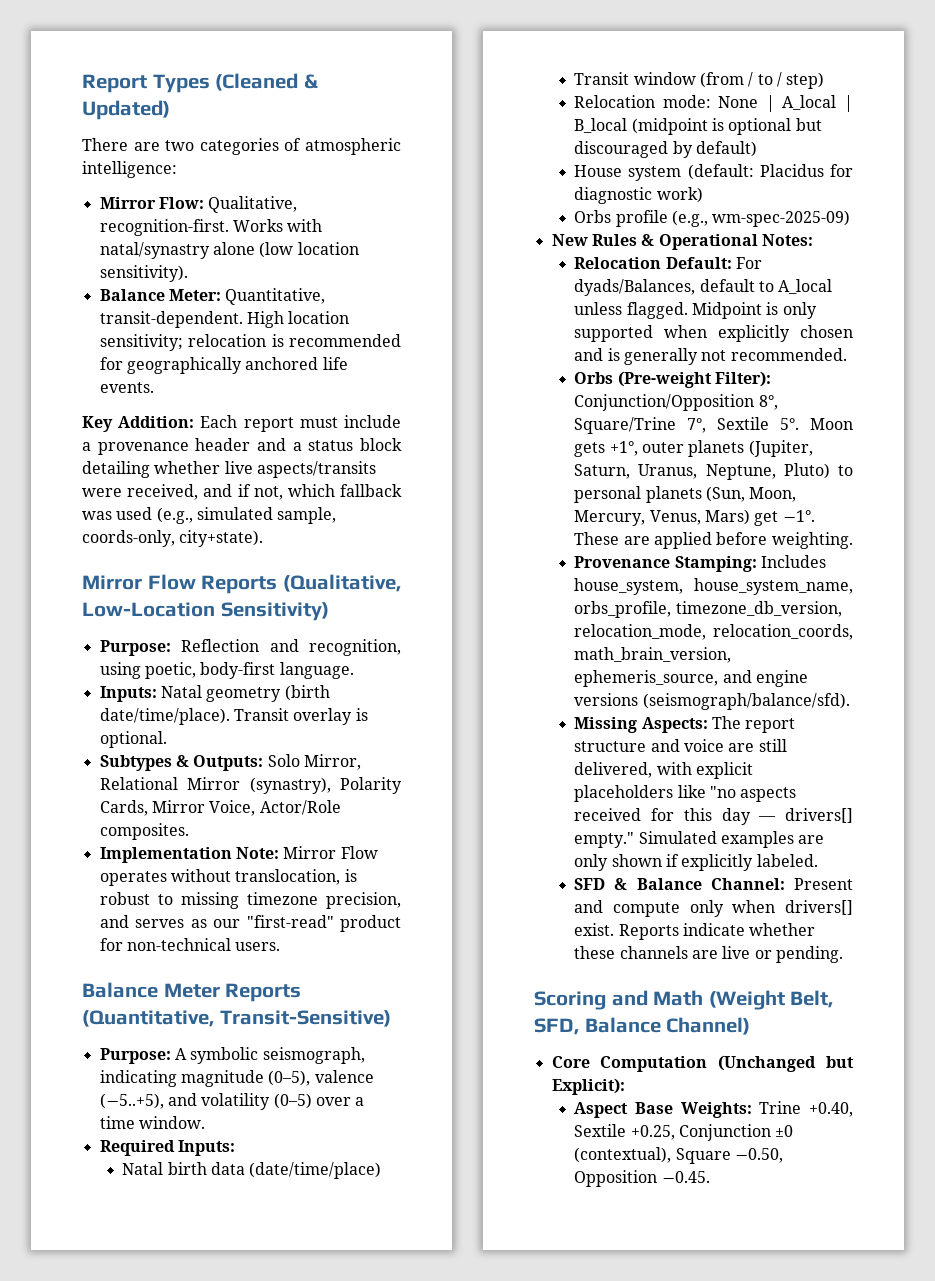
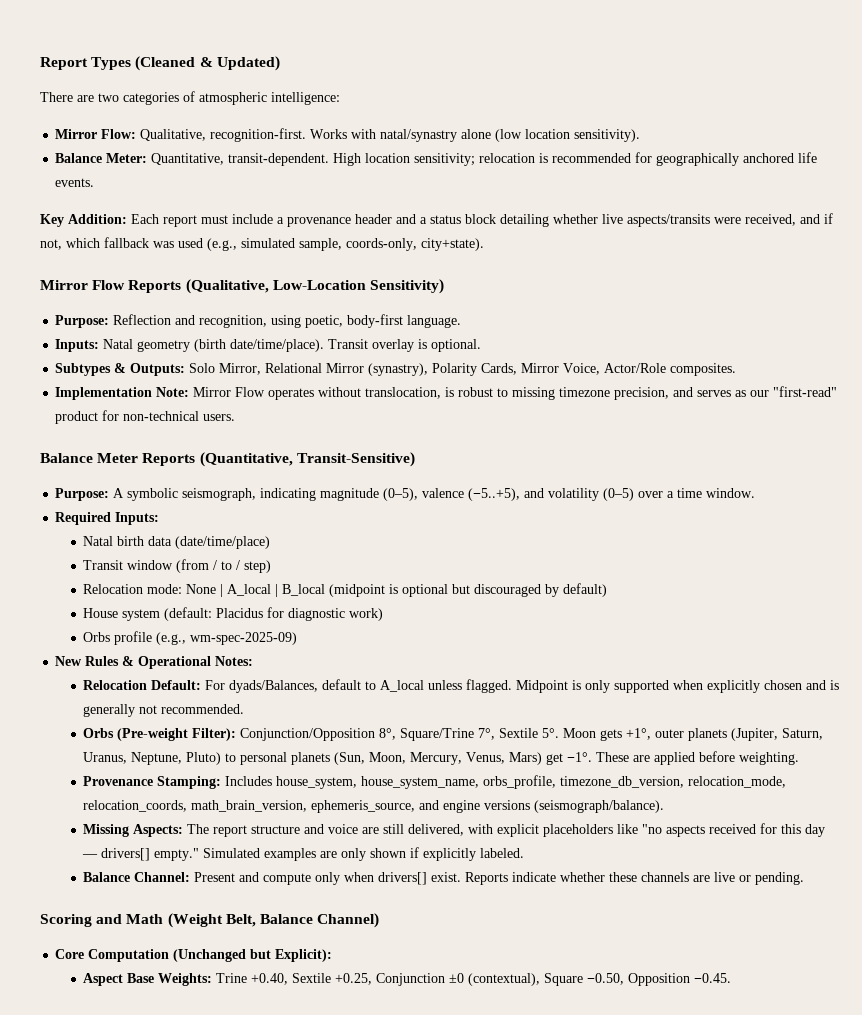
- Provenance Stamping: Includes house_system, house_system_name, orbs_profile, timezone_db_version, relocation_mode, relocation_coords, math_brain_version, ephemeris_source, and engine versions (seismograph/balance/sfd).
+ Provenance Stamping: Includes house_system, house_system_name, orbs_profile, timezone_db_version, relocation_mode, relocation_coords, math_brain_version, ephemeris_source, and engine versions (seismograph/balance).
- SFD & Balance Channel: Present and compute only when drivers[] exist.
+ Balance Channel: Present and compute only when drivers[] exist.
- Scoring and Math (Weight Belt, SFD, Balance Channel)
+ Scoring and Math (Weight Belt, Balance Channel)

